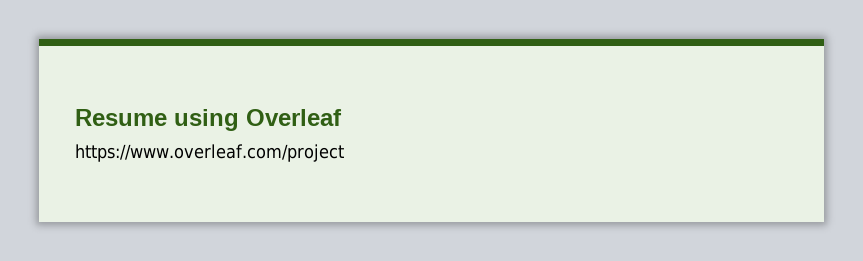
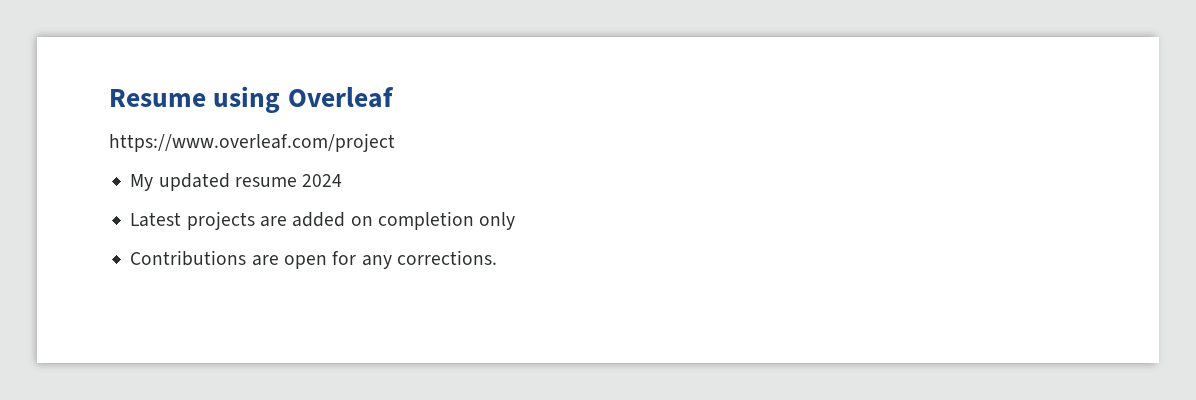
+ My updated resume 2024
+ Latest projects are added on completion only
+ Contributions are open for any corrections.

